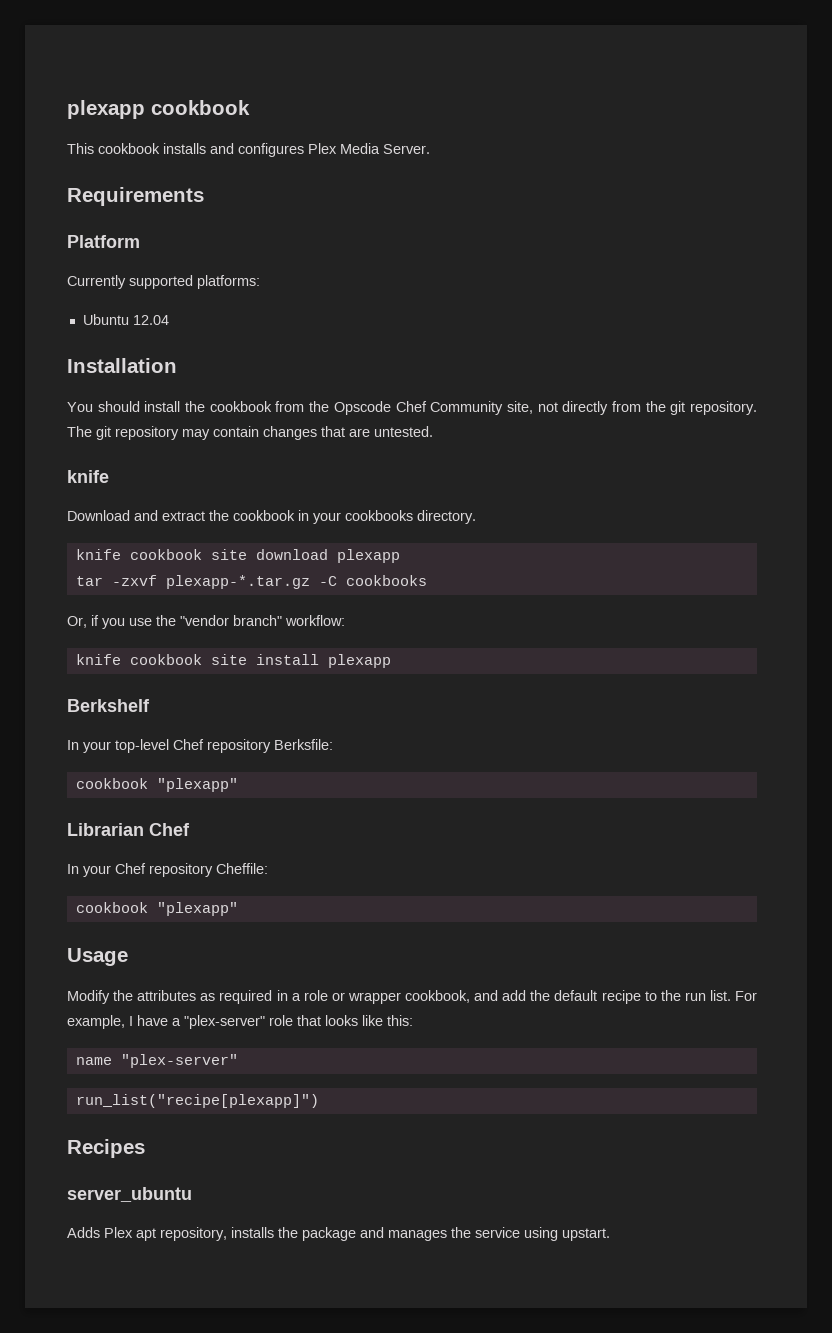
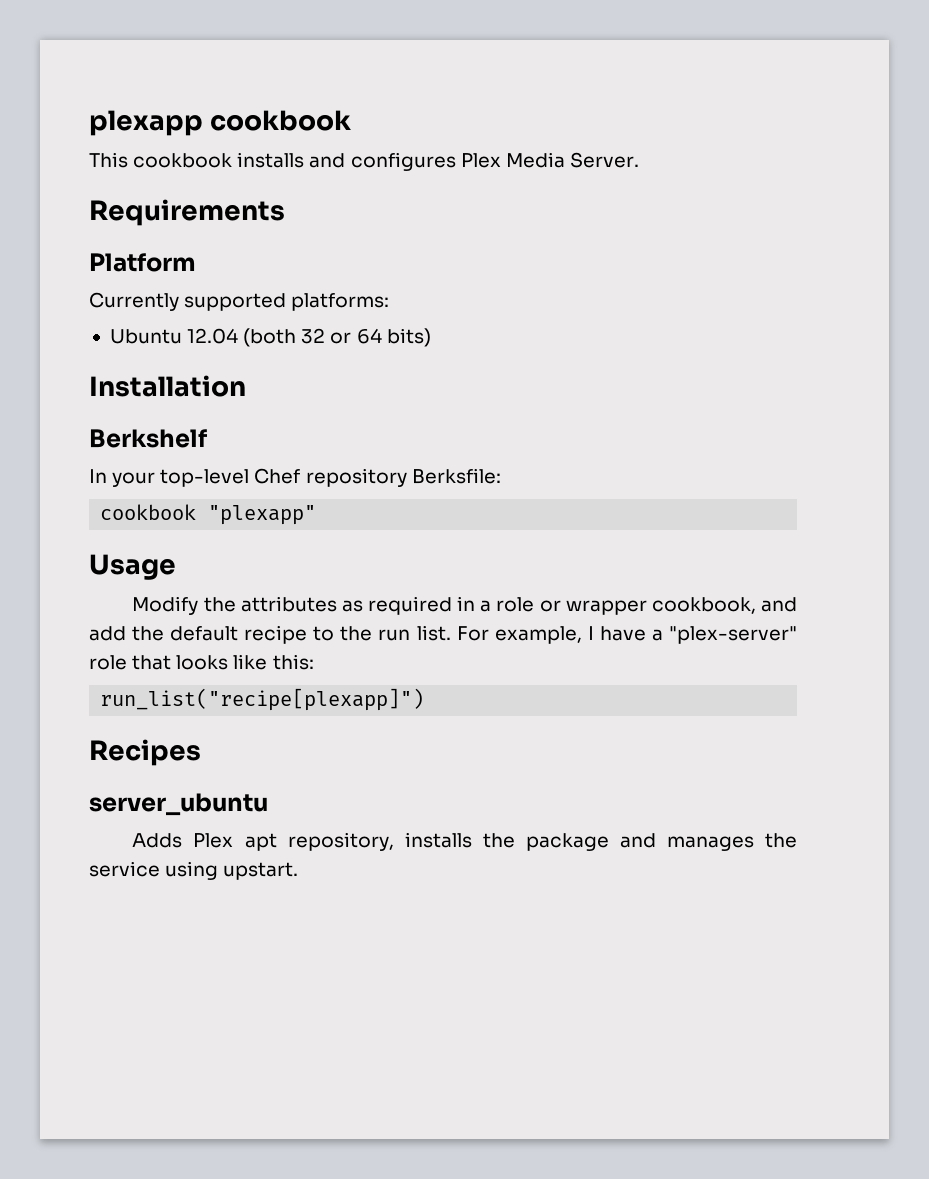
- Ubuntu 12.04
+ Ubuntu 12.04 (both 32 or 64 bits)
  Installation
- You should install the cookbook from the Opscode Chef Community site, not directly from the git repository. The git repository may contain changes that are untested.
- knife
- Download and extract the cookbook in your cookbooks directory.
- knife cookbook site download plexapp
- tar -zxvf plexapp-*.tar.gz -C cookbooks
- Or, if you use the "vendor branch" workflow:
- knife cookbook site install plexapp
- Librarian Chef
- In your Chef repository Cheffile:
- cookbook "plexapp"
- name "plex-server"

